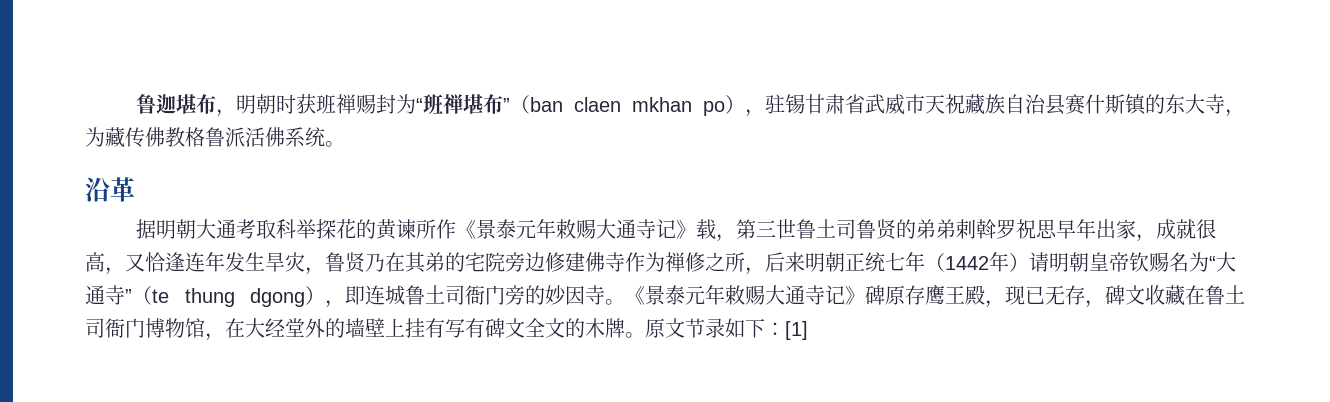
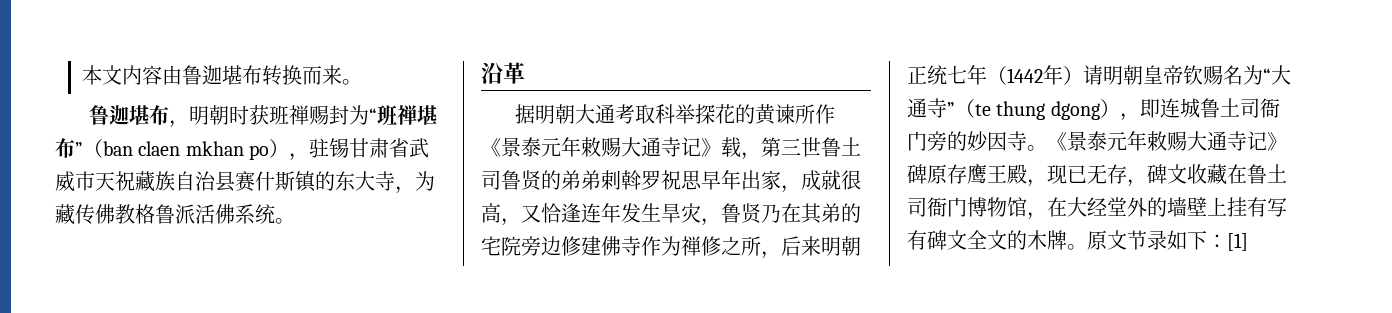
+ 本文内容由鲁迦堪布转换而来。

